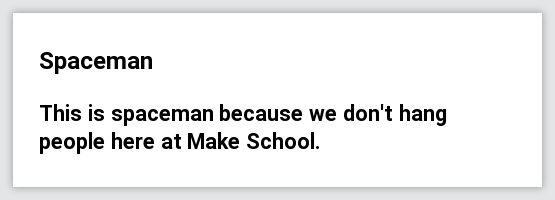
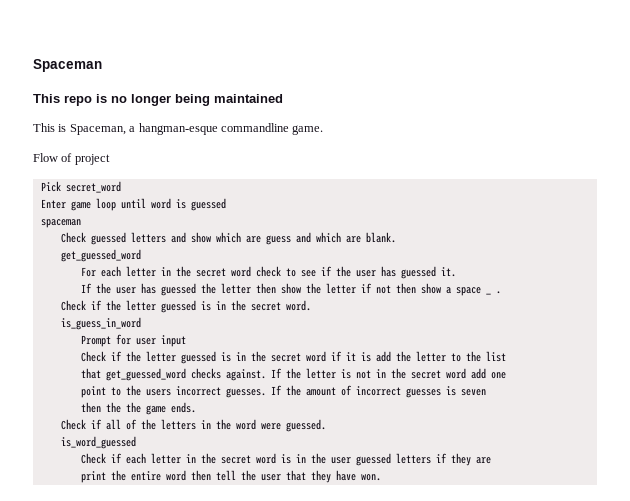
- This is spaceman because we don't hang people here at Make School.
+ This repo is no longer being maintained
+ This is Spaceman, a hangman-esque commandline game.
+ Flow of project
+ Pick secret_word
+ Enter game loop until word is guessed
+ spaceman
+ Check guessed letters and show which are guess and which are blank.
+ get_guessed_word
+ For each letter in the secret word check to see if the user has guessed it.
+ If the user has guessed the letter then show the letter if not then show a space _ .
+ Check if the letter guessed is in the secret word.
+ is_guess_in_word
+ Prompt for user input
+ Check if the letter guessed is in the secret word if it is add the letter to the list
+ that get_guessed_word checks against. If the letter is not in the secret word add one
+ point to the users incorrect guesses. If the amount of incorrect guesses is seven
+ then the the game ends.
+ Check if all of the letters in the word were guessed.
+ is_word_guessed
+ Check if each letter in the secret word is in the user guessed letters if they are
+ print the entire word then tell the user that they have won.

